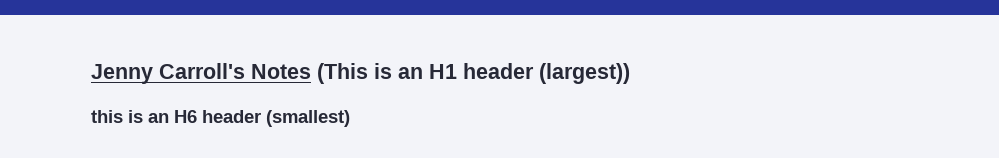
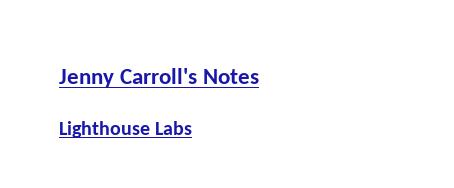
- Jenny Carroll's Notes (This is an H1 header (largest))
- this is an H6 header (smallest)
+ Jenny Carroll's Notes
+ Lighthouse Labs

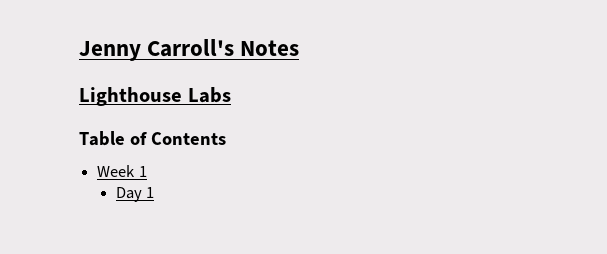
+ Table of Contents
+ Week 1
+ Day 1

